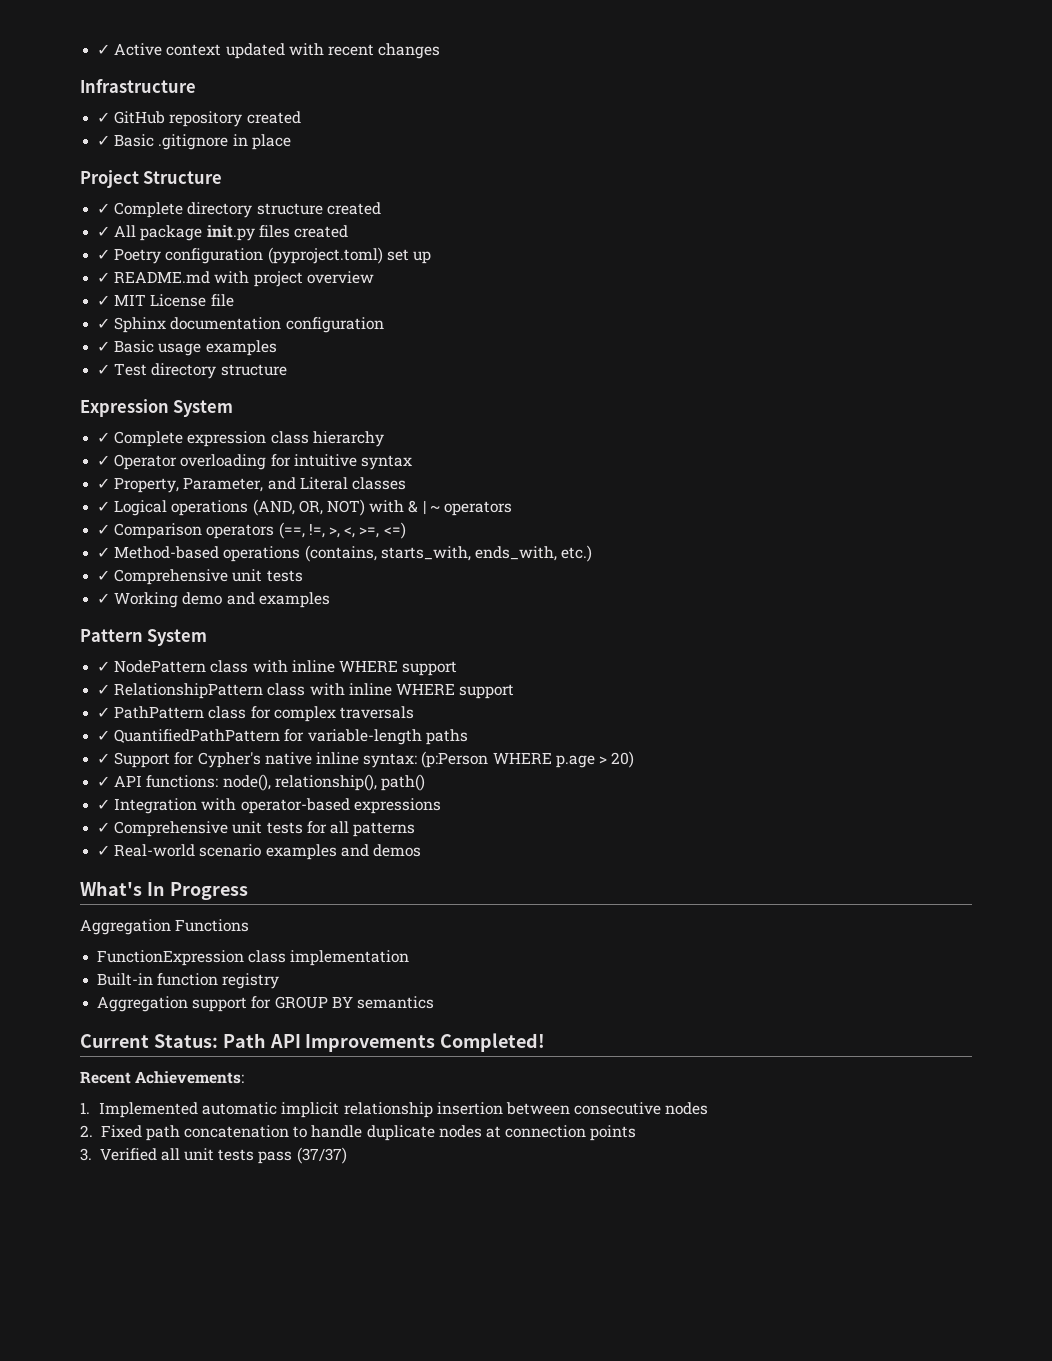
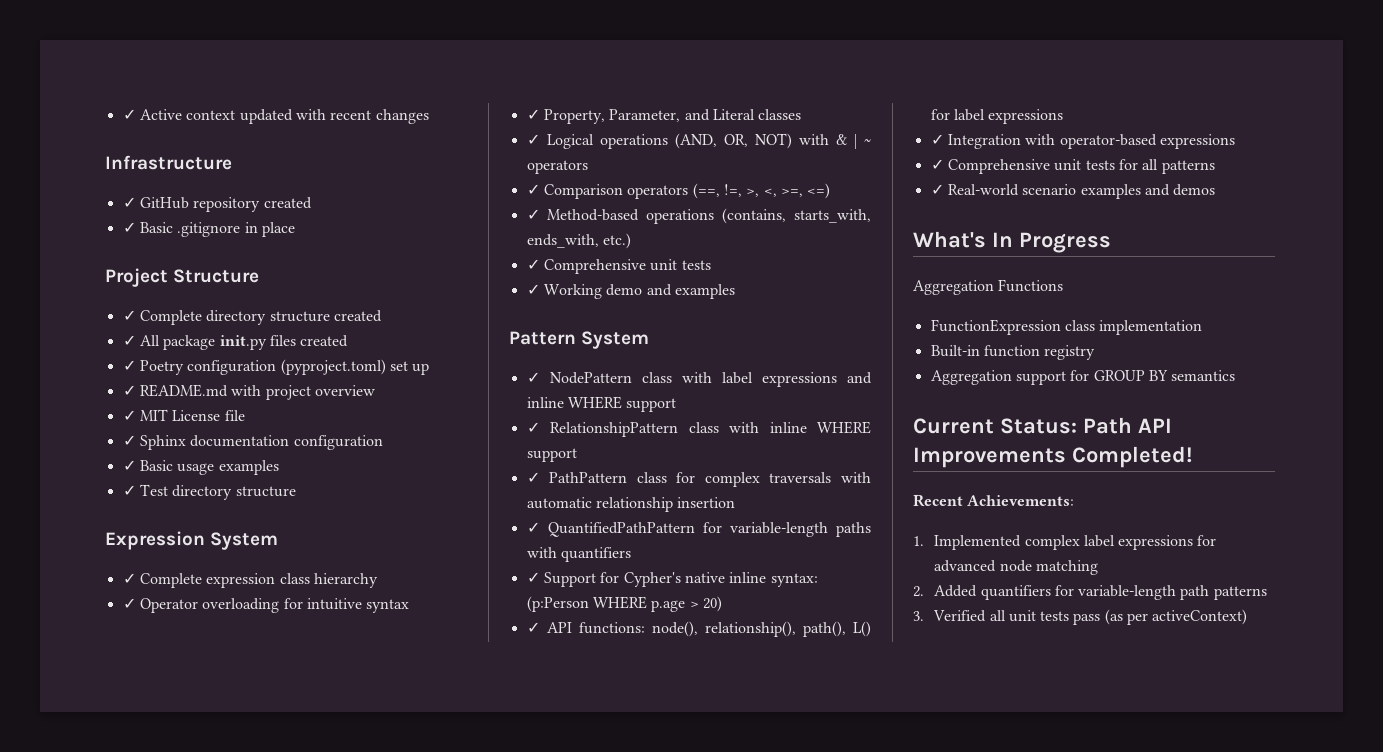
- ✓ NodePattern class with inline WHERE support
+ ✓ NodePattern class with label expressions and inline WHERE support
- ✓ PathPattern class for complex traversals
+ ✓ PathPattern class for complex traversals with automatic relationship insertion
- ✓ QuantifiedPathPattern for variable-length paths
+ ✓ QuantifiedPathPattern for variable-length paths with quantifiers
- ✓ API functions: node(), relationship(), path()
+ ✓ API functions: node(), relationship(), path(), L() for label expressions
- 1. Implemented automatic implicit relationship insertion between consecutive nodes
- 2. Fixed path concatenation to handle duplicate nodes at connection points
+ 1. Implemented complex label expressions for advanced node matching
+ 2. Added quantifiers for variable-length path patterns
- 3. Verified all unit tests pass (37/37)
+ 3. Verified all unit tests pass (as per activeContext)

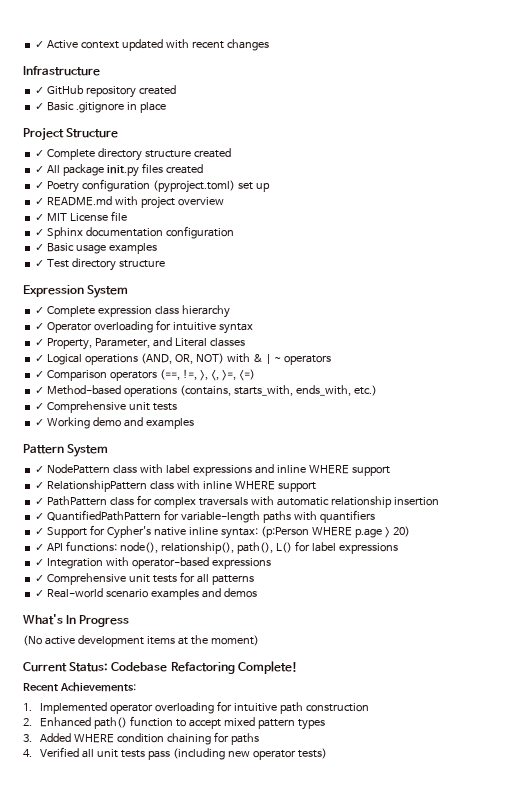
- Aggregation Functions
- FunctionExpression class implementation
- Built-in function registry
- Aggregation support for GROUP BY semantics
- Current Status: Path API Improvements Completed!
+ (No active development items at the moment)
+ Current Status: Codebase Refactoring Complete!
  Recent Achievements:
- 1. Implemented complex label expressions for advanced node matching
- 2. Added quantifiers for variable-length path patterns
- 3. Verified all unit tests pass (as per activeContext)
+ 1. Implemented operator overloading for intuitive path construction
+ 2. Enhanced path() function to accept mixed pattern types
+ 3. Added WHERE condition chaining for paths
+ 4. Verified all unit tests pass (including new operator tests)

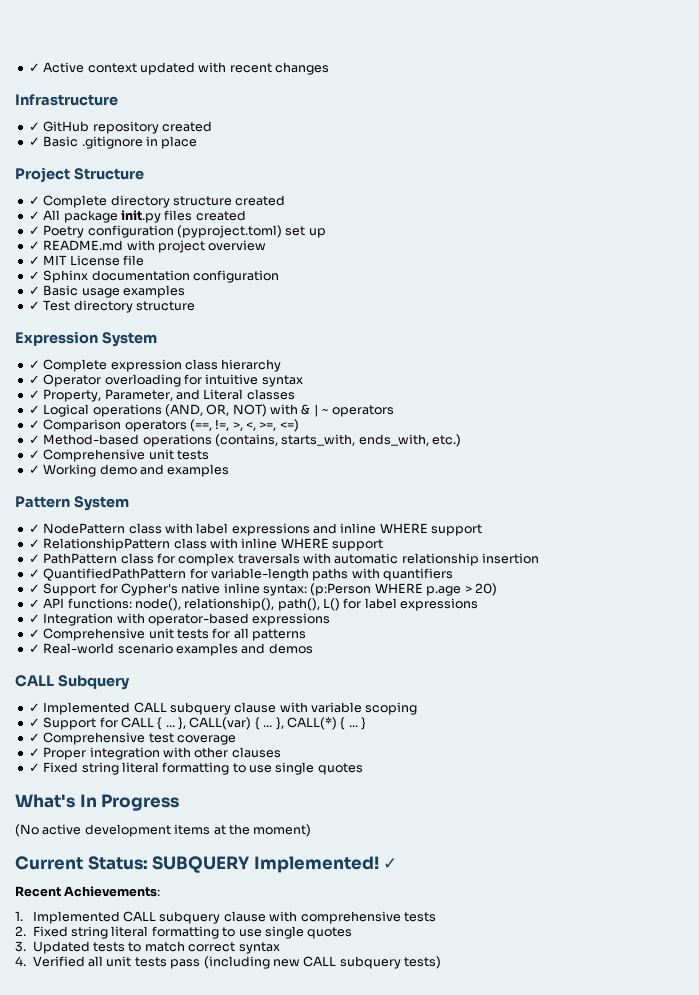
+ CALL Subquery
+ ✓ Implemented CALL subquery clause with variable scoping
+ ✓ Support for CALL { ... }, CALL(var) { ... }, CALL(*) { ... }
+ ✓ Comprehensive test coverage
+ ✓ Proper integration with other clauses
+ ✓ Fixed string literal formatting to use single quotes
- Current Status: Codebase Refactoring Complete!
+ Current Status: SUBQUERY Implemented! ✓
- 1. Implemented operator overloading for intuitive path construction
- 2. Enhanced path() function to accept mixed pattern types
- 3. Added WHERE condition chaining for paths
+ 1. Implemented CALL subquery clause with comprehensive tests
+ 2. Fixed string literal formatting to use single quotes
+ 3. Updated tests to match correct syntax
- 4. Verified all unit tests pass (including new operator tests)
+ 4. Verified all unit tests pass (including new CALL subquery tests)

